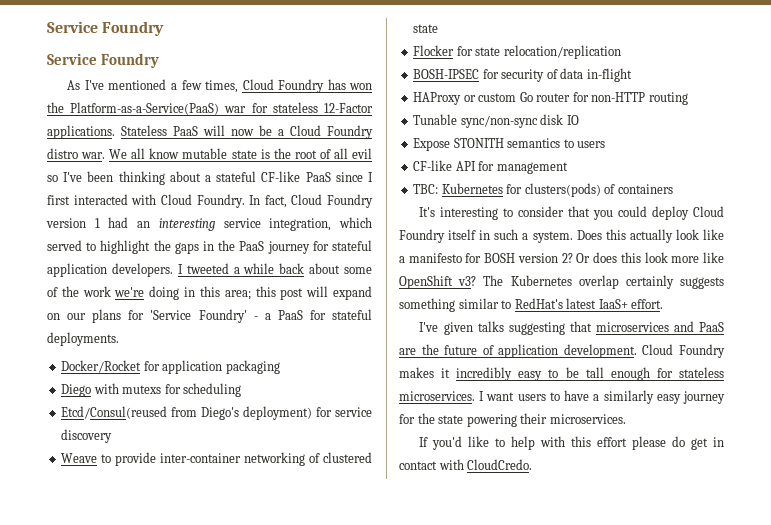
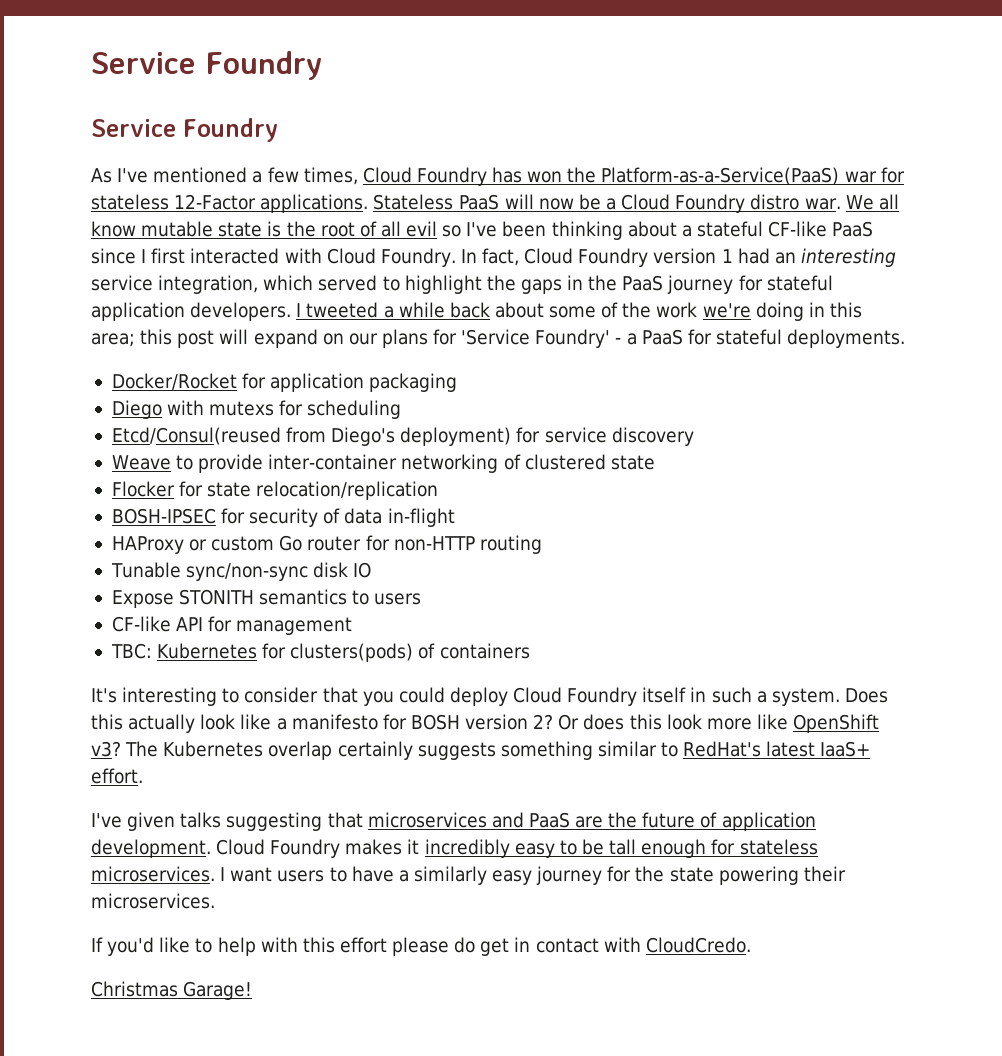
+ Christmas Garage!

